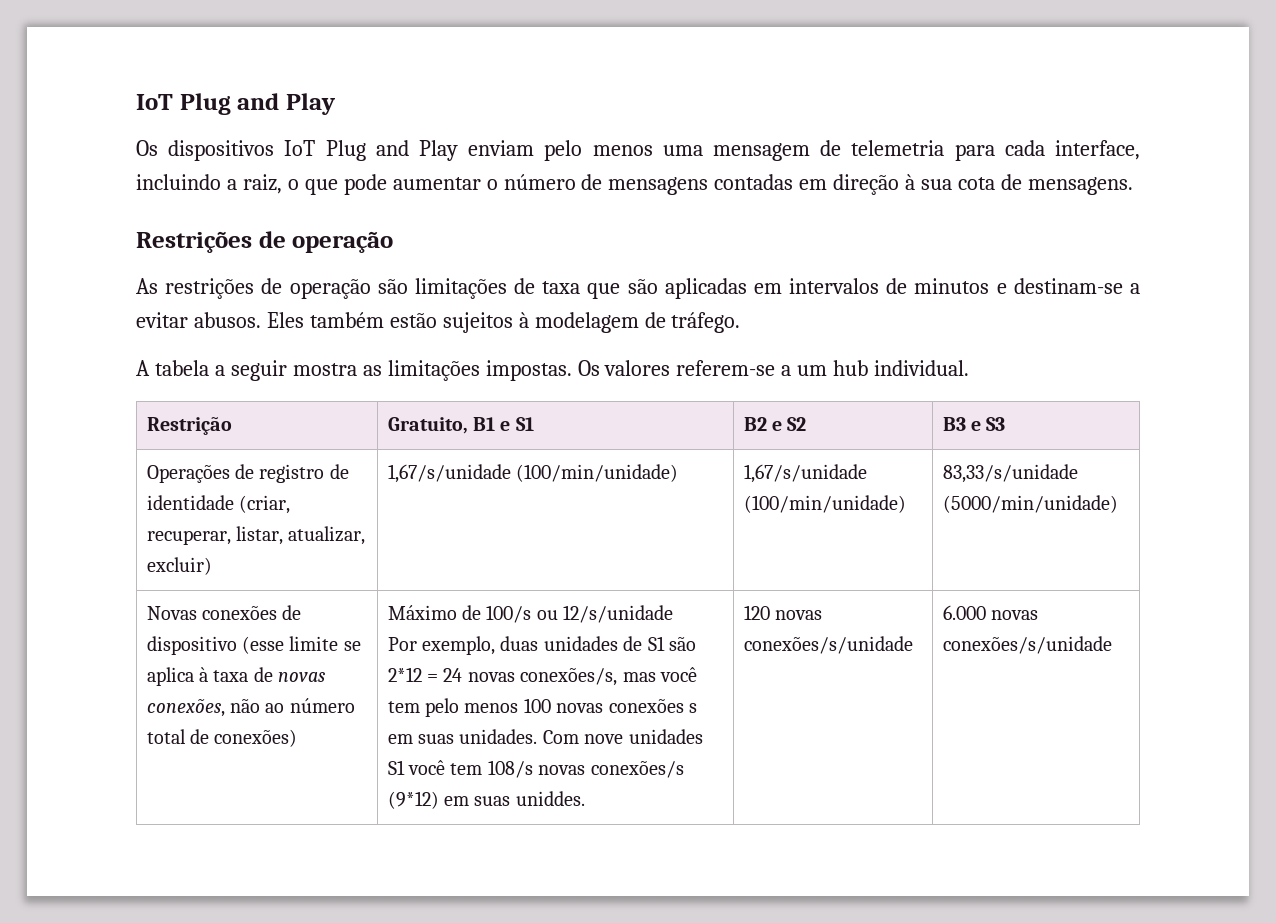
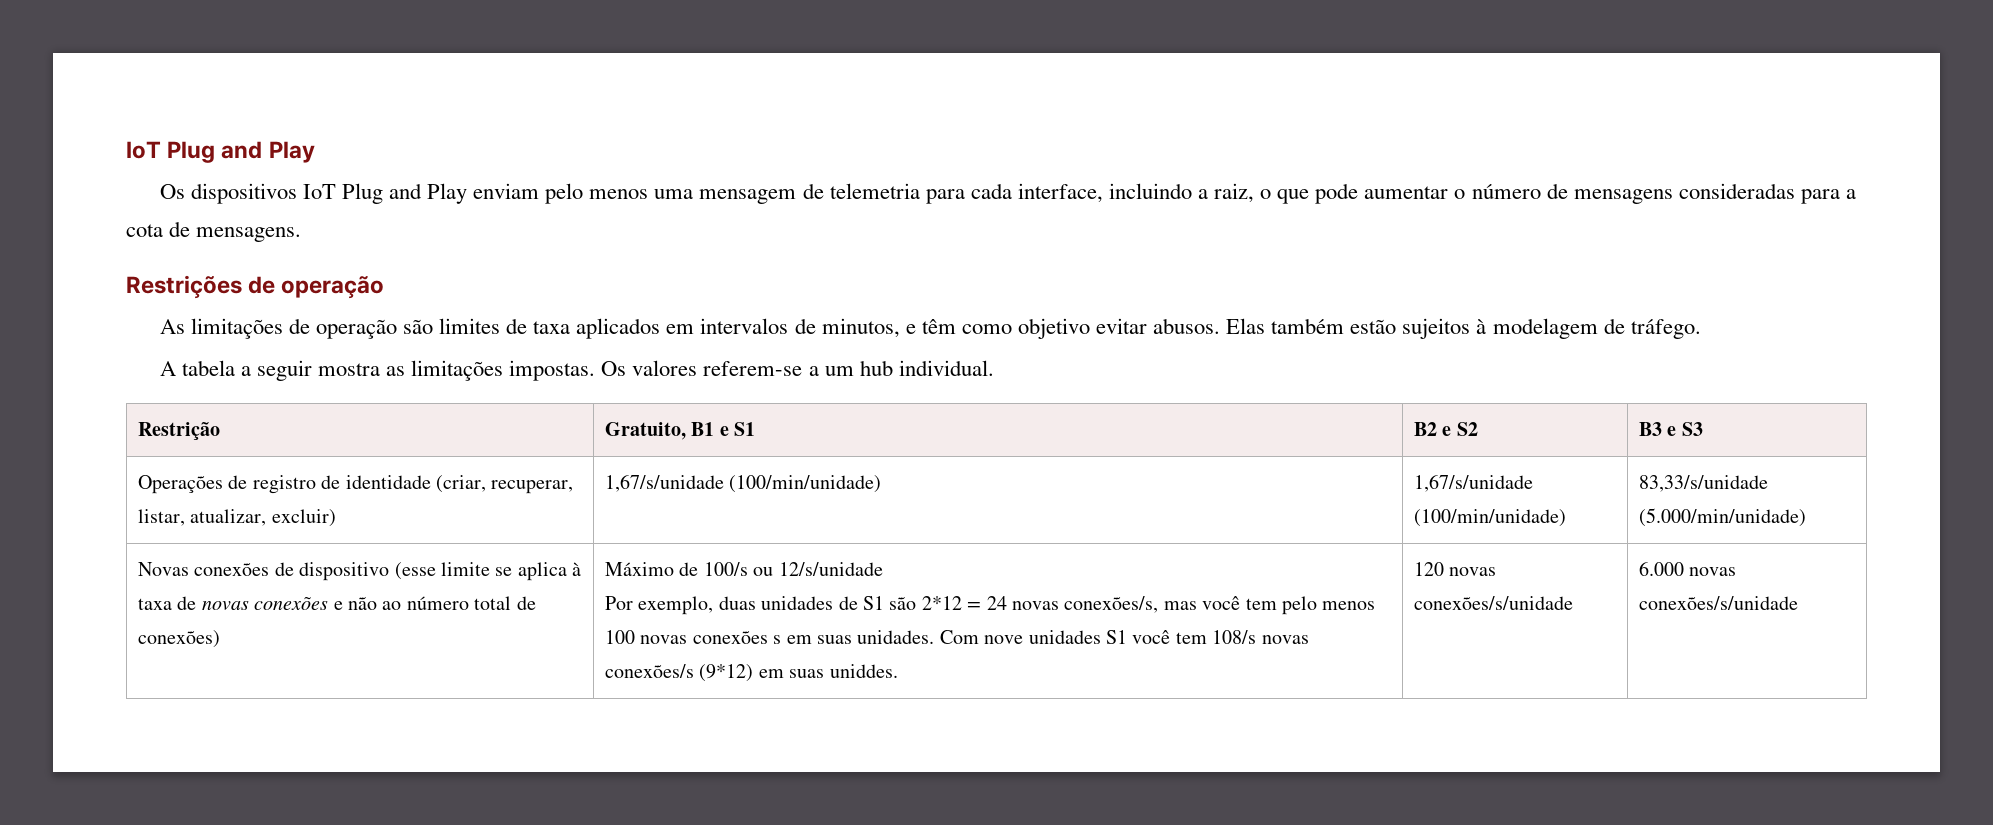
- Os dispositivos IoT Plug and Play enviam pelo menos uma mensagem de telemetria para cada interface, incluindo a raiz, o que pode aumentar o número de mensagens contadas em direção à sua cota de mensagens.
+ Os dispositivos IoT Plug and Play enviam pelo menos uma mensagem de telemetria para cada interface, incluindo a raiz, o que pode aumentar o número de mensagens consideradas para a cota de mensagens.
- As restrições de operação são limitações de taxa que são aplicadas em intervalos de minutos e destinam-se a evitar abusos.
+ As limitações de operação são limites de taxa aplicados em intervalos de minutos, e têm como objetivo evitar abusos.
- Eles também estão sujeitos à modelagem de tráfego.
+ Elas também estão sujeitos à modelagem de tráfego.
- Operações de registro de identidade (criar, recuperar, listar, atualizar, excluir) | 1,67/s/unidade (100/min/unidade) | 1,67/s/unidade (100/min/unidade) | 83,33/s/unidade (5000/min/unidade)
+ Operações de registro de identidade (criar, recuperar, listar, atualizar, excluir) | 1,67/s/unidade (100/min/unidade) | 1,67/s/unidade (100/min/unidade) | 83,33/s/unidade (5.000/min/unidade)
- Novas conexões de dispositivo (esse limite se aplica à taxa de novas conexões, não ao número total de conexões)
+ Novas conexões de dispositivo (esse limite se aplica à taxa de novas conexões e não ao número total de conexões)

